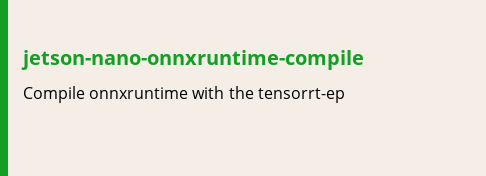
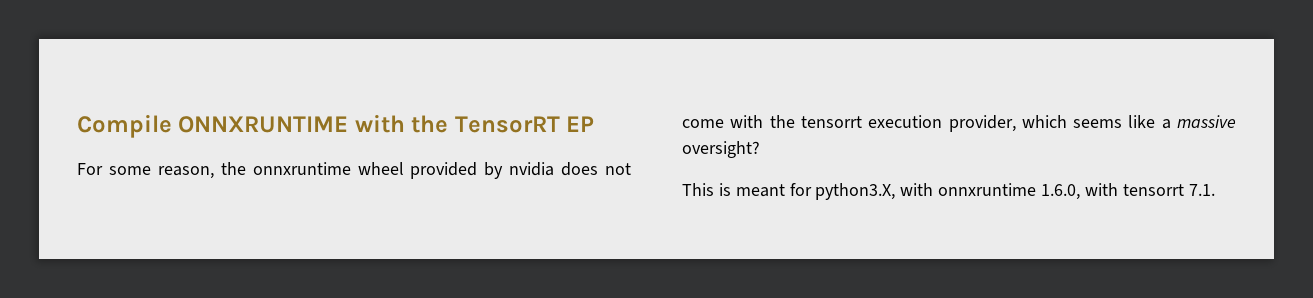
- jetson-nano-onnxruntime-compile
- Compile onnxruntime with the tensorrt-ep
+ Compile ONNXRUNTIME with the TensorRT EP
+ For some reason, the onnxruntime wheel provided by nvidia does not come with the tensorrt execution provider, which seems like a massive oversight?
+ This is meant for python3.X, with onnxruntime 1.6.0, with tensorrt 7.1.

